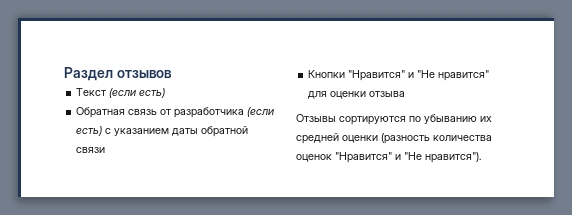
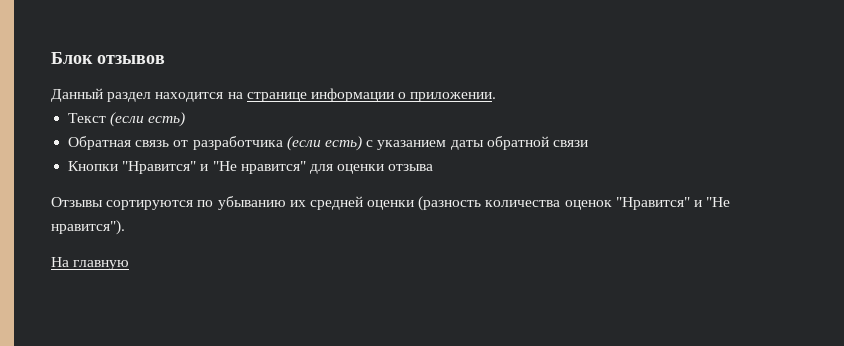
- Раздел отзывов
+ Блок отзывов
+ Данный раздел находится на странице информации о приложении.
+ На главную

